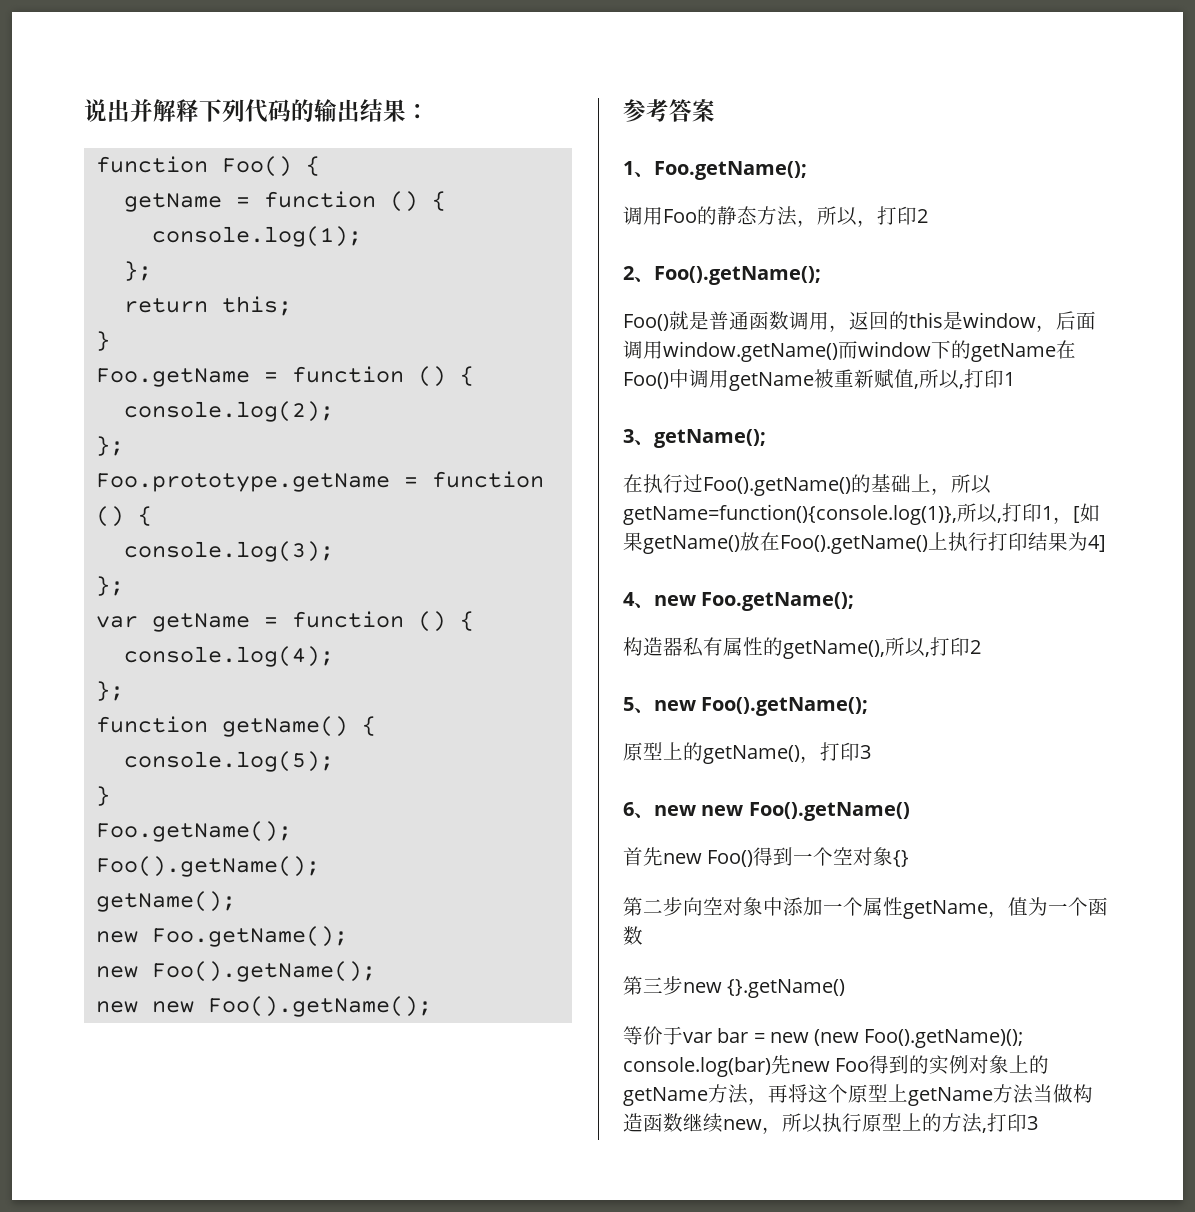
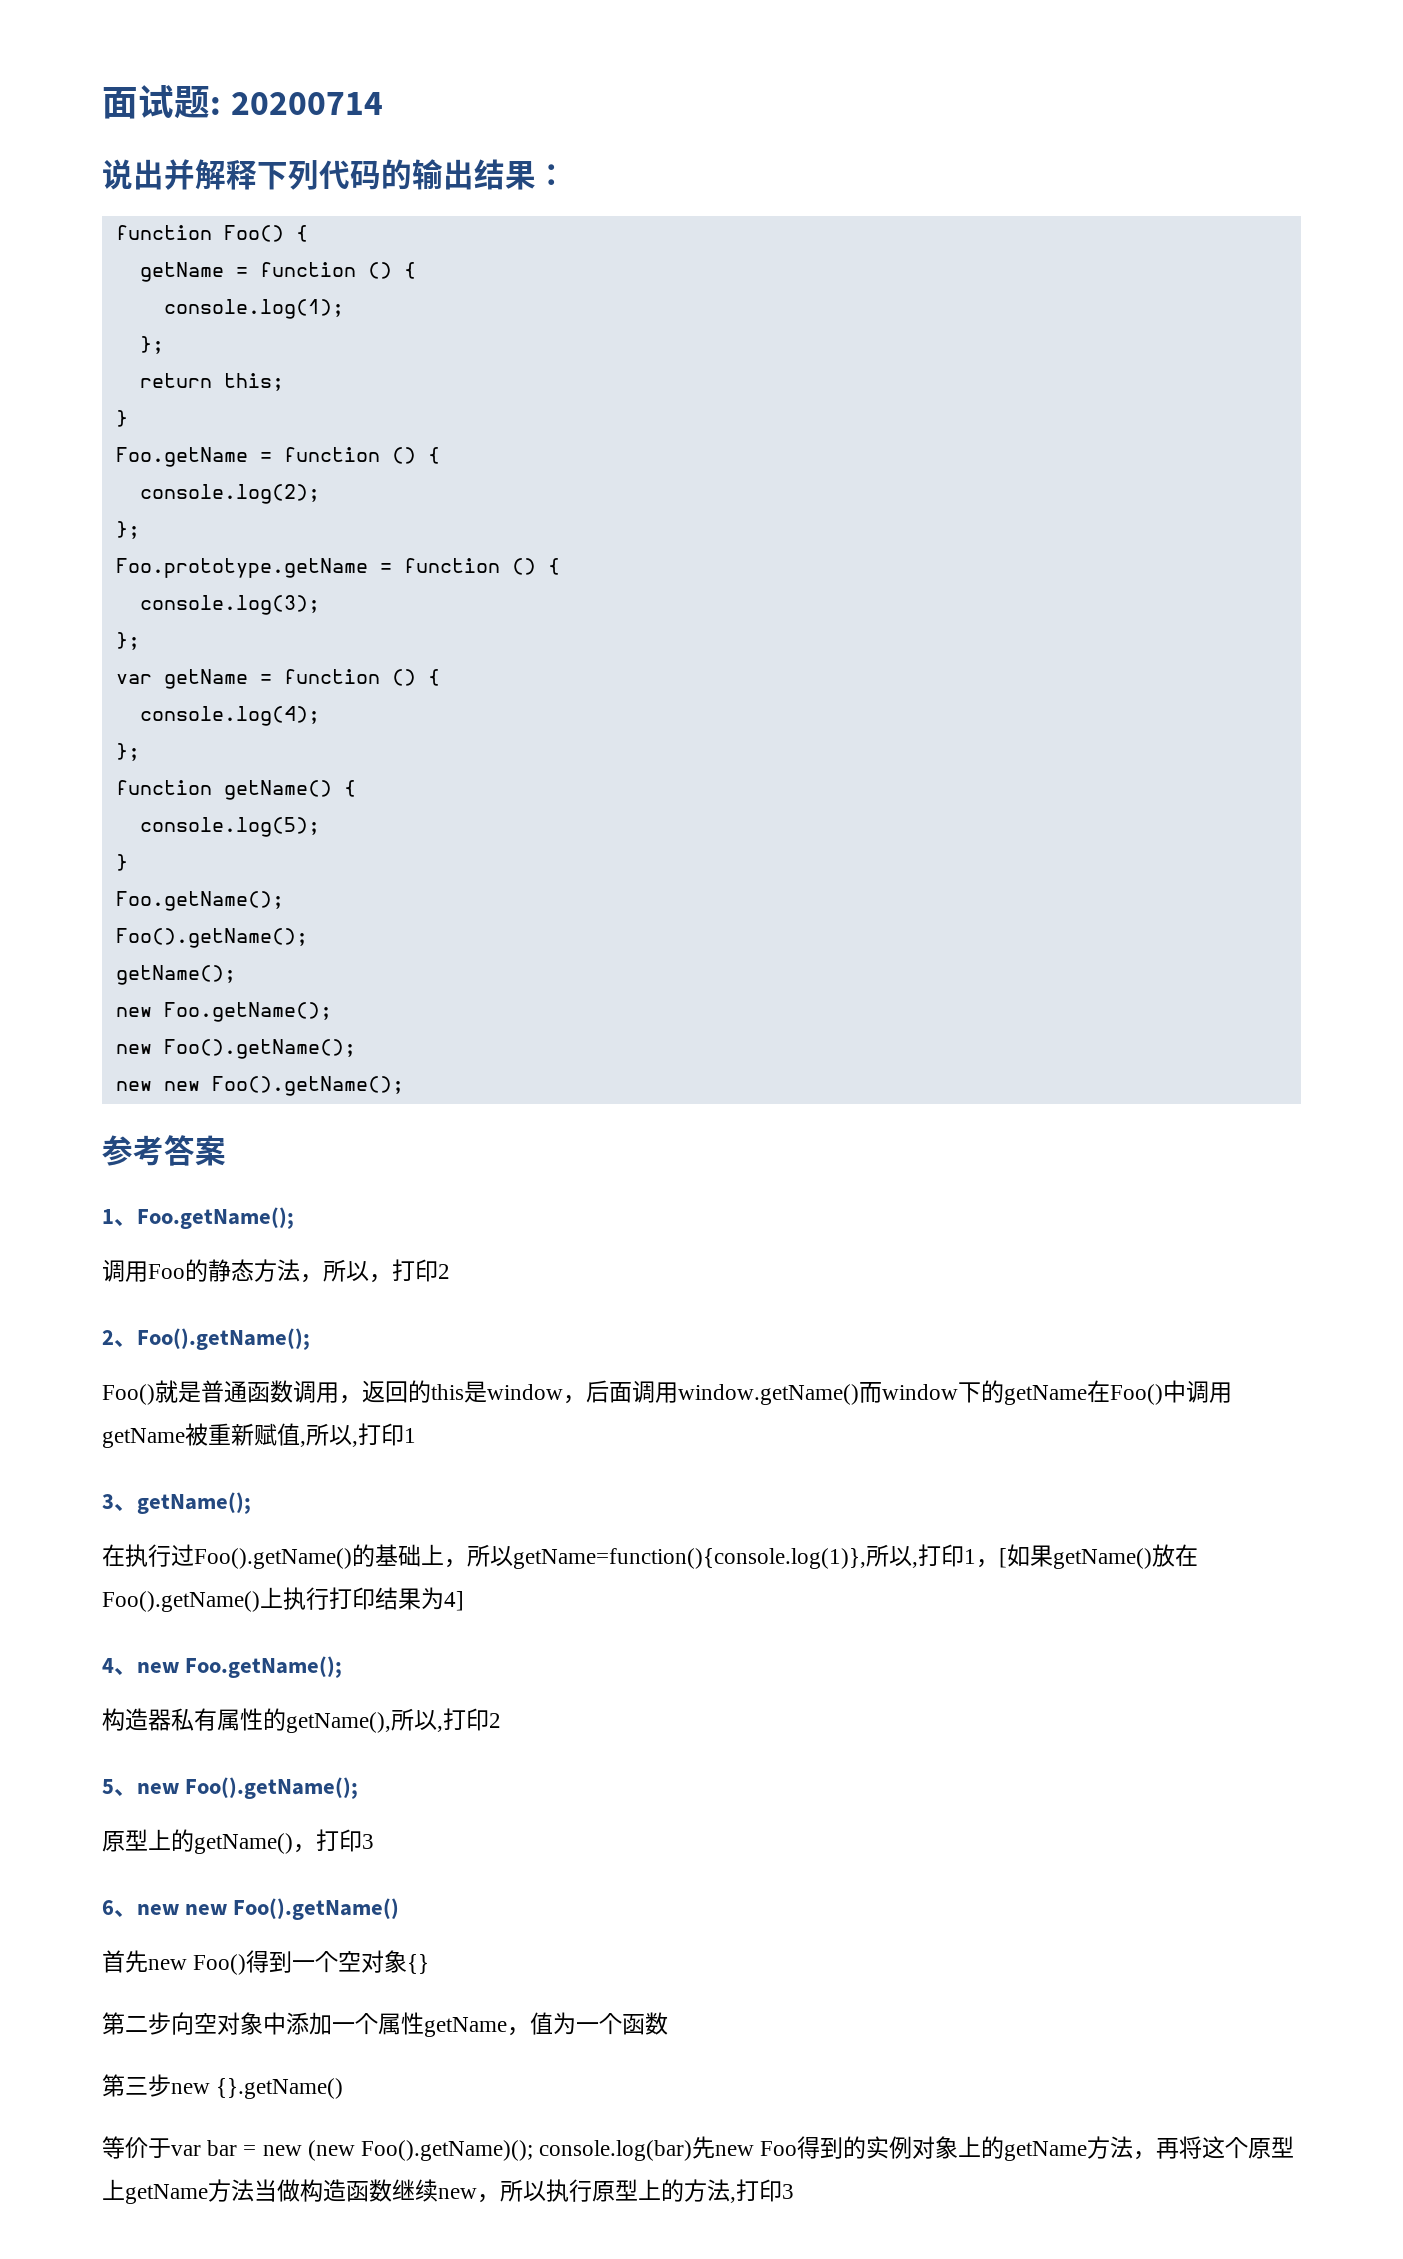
+ 面试题: 20200714

